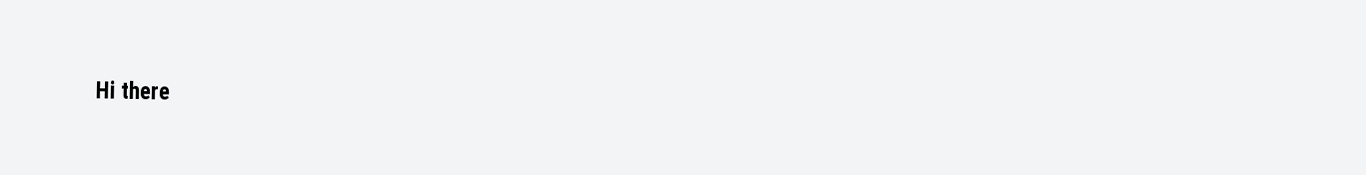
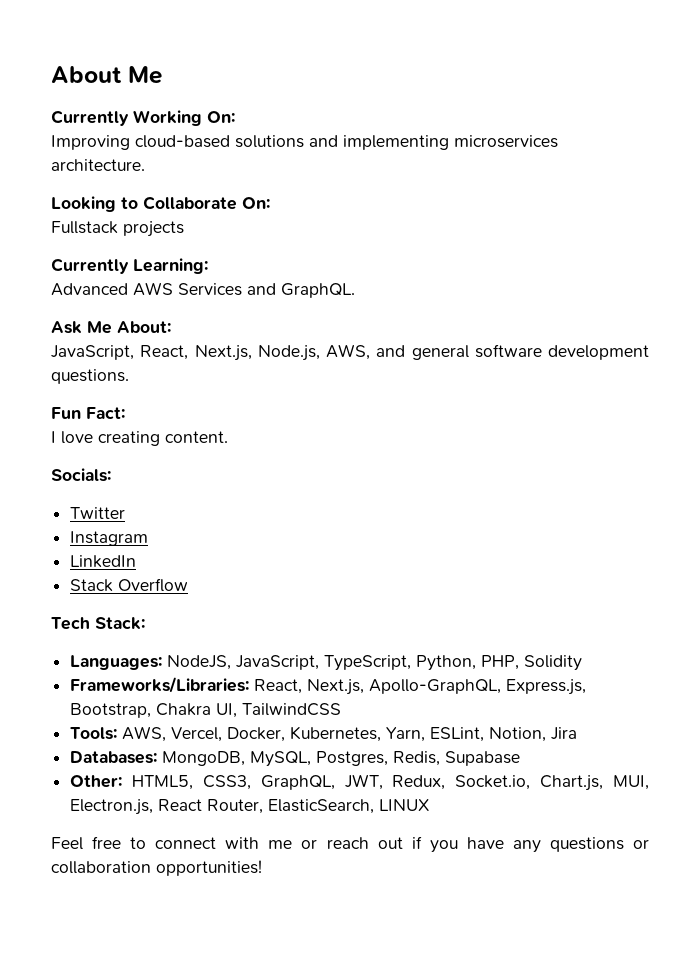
- Hi there
+ About Me
+ Currently Working On:
+ Improving cloud-based solutions and implementing microservices architecture.
+ Looking to Collaborate On:
+ Fullstack projects
+ Currently Learning:
+ Advanced AWS Services and GraphQL.
+ Ask Me About:
+ JavaScript, React, Next.js, Node.js, AWS, and general software development questions.
+ Fun Fact:
+ I love creating content.
+ Socials:
+ Twitter
+ Instagram
+ LinkedIn
+ Stack Overflow
+ Tech Stack:
+ Languages: NodeJS, JavaScript, TypeScript, Python, PHP, Solidity
+ Frameworks/Libraries: React, Next.js, Apollo-GraphQL, Express.js, Bootstrap, Chakra UI, TailwindCSS
+ Tools: AWS, Vercel, Docker, Kubernetes, Yarn, ESLint, Notion, Jira
+ Databases: MongoDB, MySQL, Postgres, Redis, Supabase
+ Other: HTML5, CSS3, GraphQL, JWT, Redux, Socket.io, Chart.js, MUI, Electron.js, React Router, ElasticSearch, LINUX
+ Feel free to connect with me or reach out if you have any questions or collaboration opportunities!

